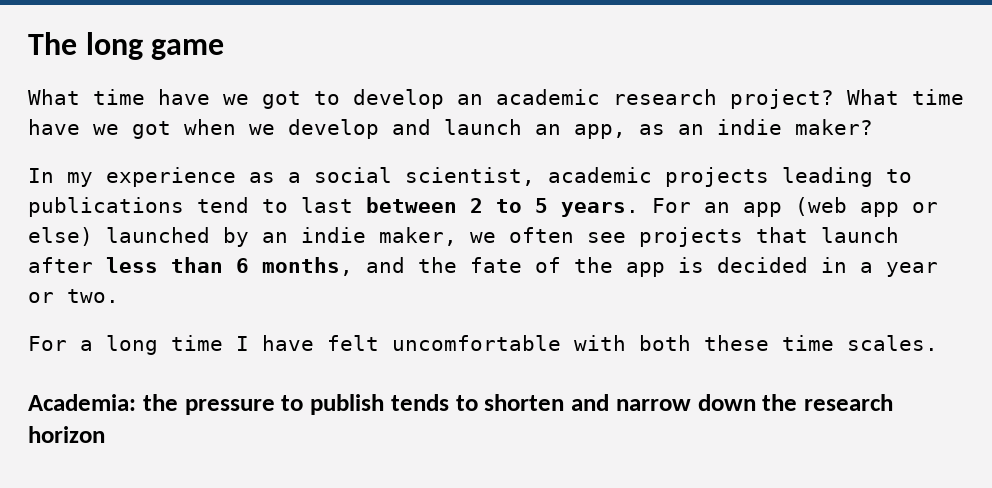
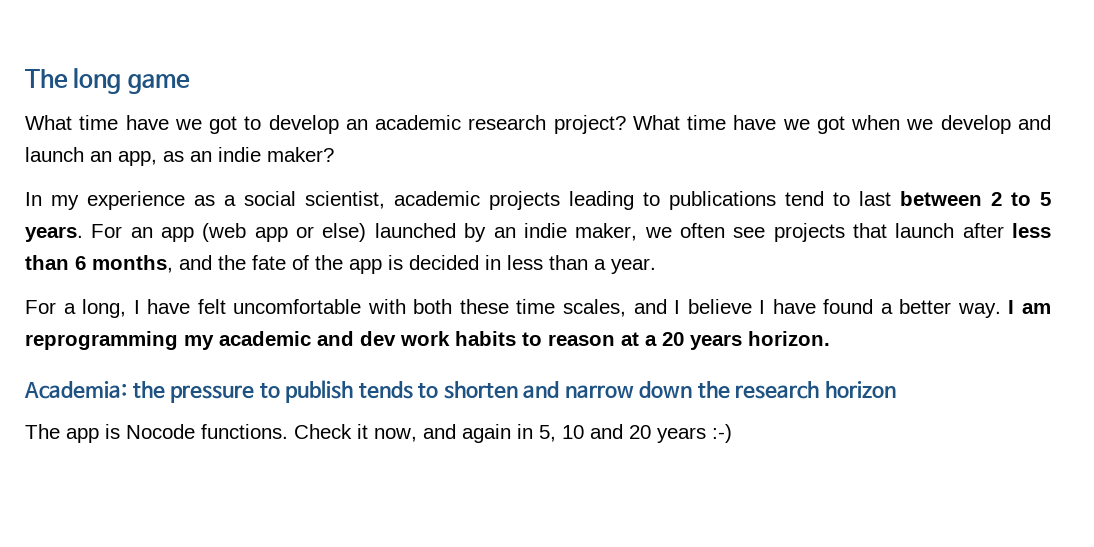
- For an app (web app or else) launched by an indie maker, we often see projects that launch after less than 6 months, and the fate of the app is decided in a year or two.
+ For an app (web app or else) launched by an indie maker, we often see projects that launch after less than 6 months, and the fate of the app is decided in less than a year.
- For a long time I have felt uncomfortable with both these time scales.
+ For a long, I have felt uncomfortable with both these time scales, and I believe I have found a better way. I am reprogramming my academic and dev work habits to reason at a 20 years horizon.
+ The app is Nocode functions. Check it now, and again in 5, 10 and 20 years :-)

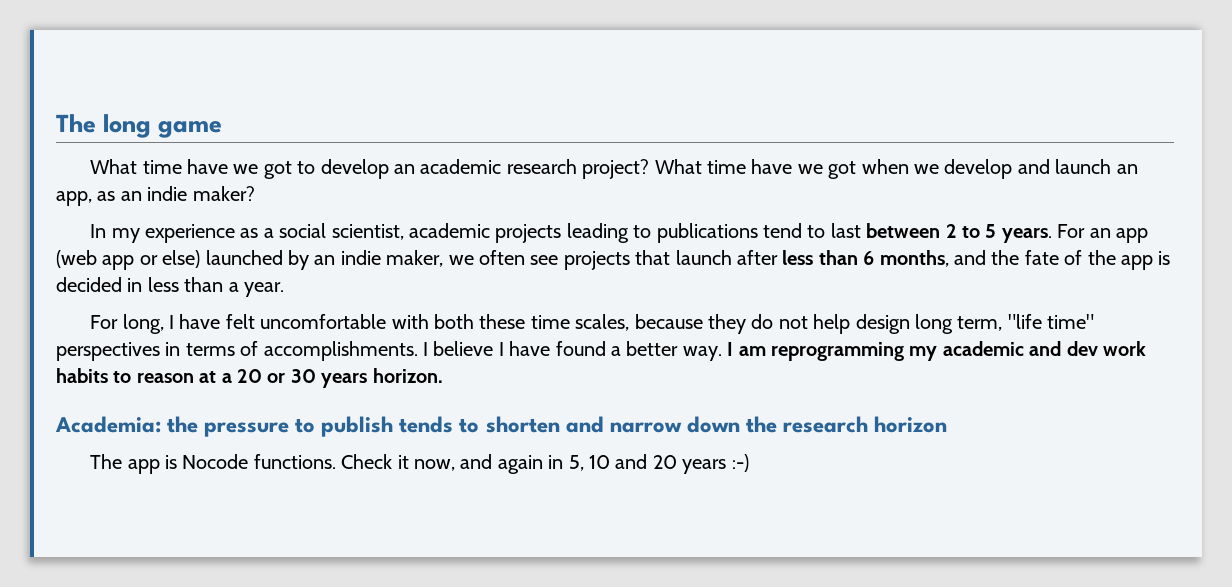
- For a long, I have felt uncomfortable with both these time scales, and I believe I have found a better way.
+ For long, I have felt uncomfortable with both these time scales, because they do not help design long term, "life time" perspectives in terms of accomplishments. I believe I have found a better way.
- I am reprogramming my academic and dev work habits to reason at a 20 years horizon.
+ I am reprogramming my academic and dev work habits to reason at a 20 or 30 years horizon.

